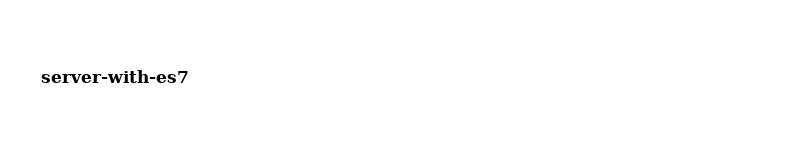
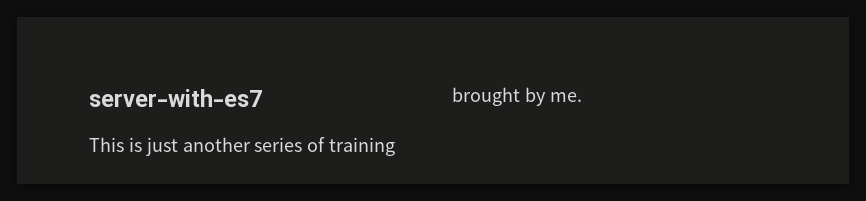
+ This is just another series of training brought by me.

